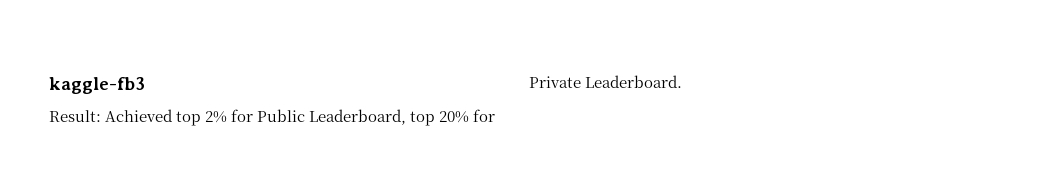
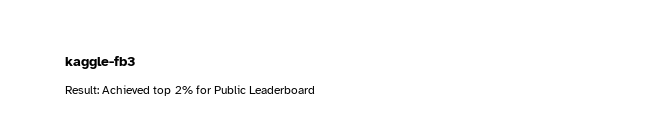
- Result: Achieved top 2% for Public Leaderboard, top 20% for Private Leaderboard.
+ Result: Achieved top 2% for Public Leaderboard

